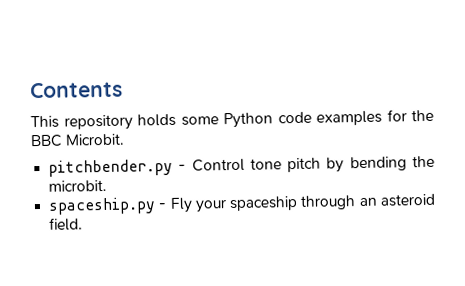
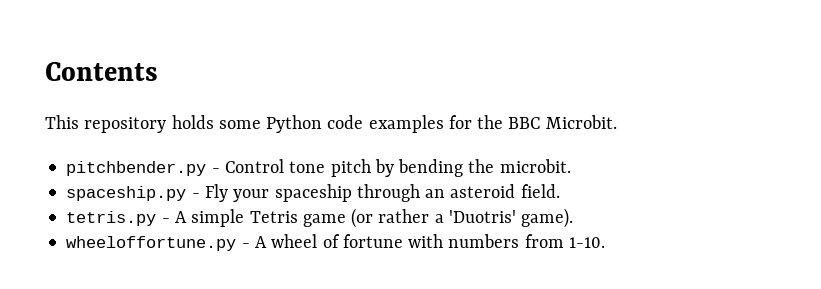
+ tetris.py - A simple Tetris game (or rather a 'Duotris' game).
+ wheeloffortune.py - A wheel of fortune with numbers from 1-10.

